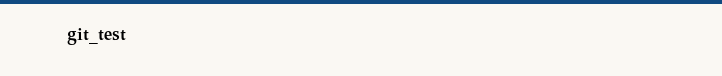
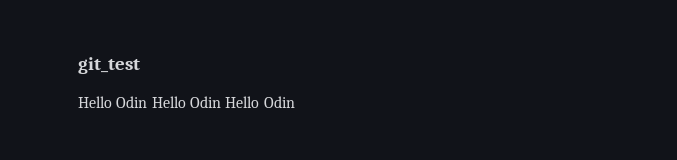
+ Hello Odin Hello Odin Hello Odin

